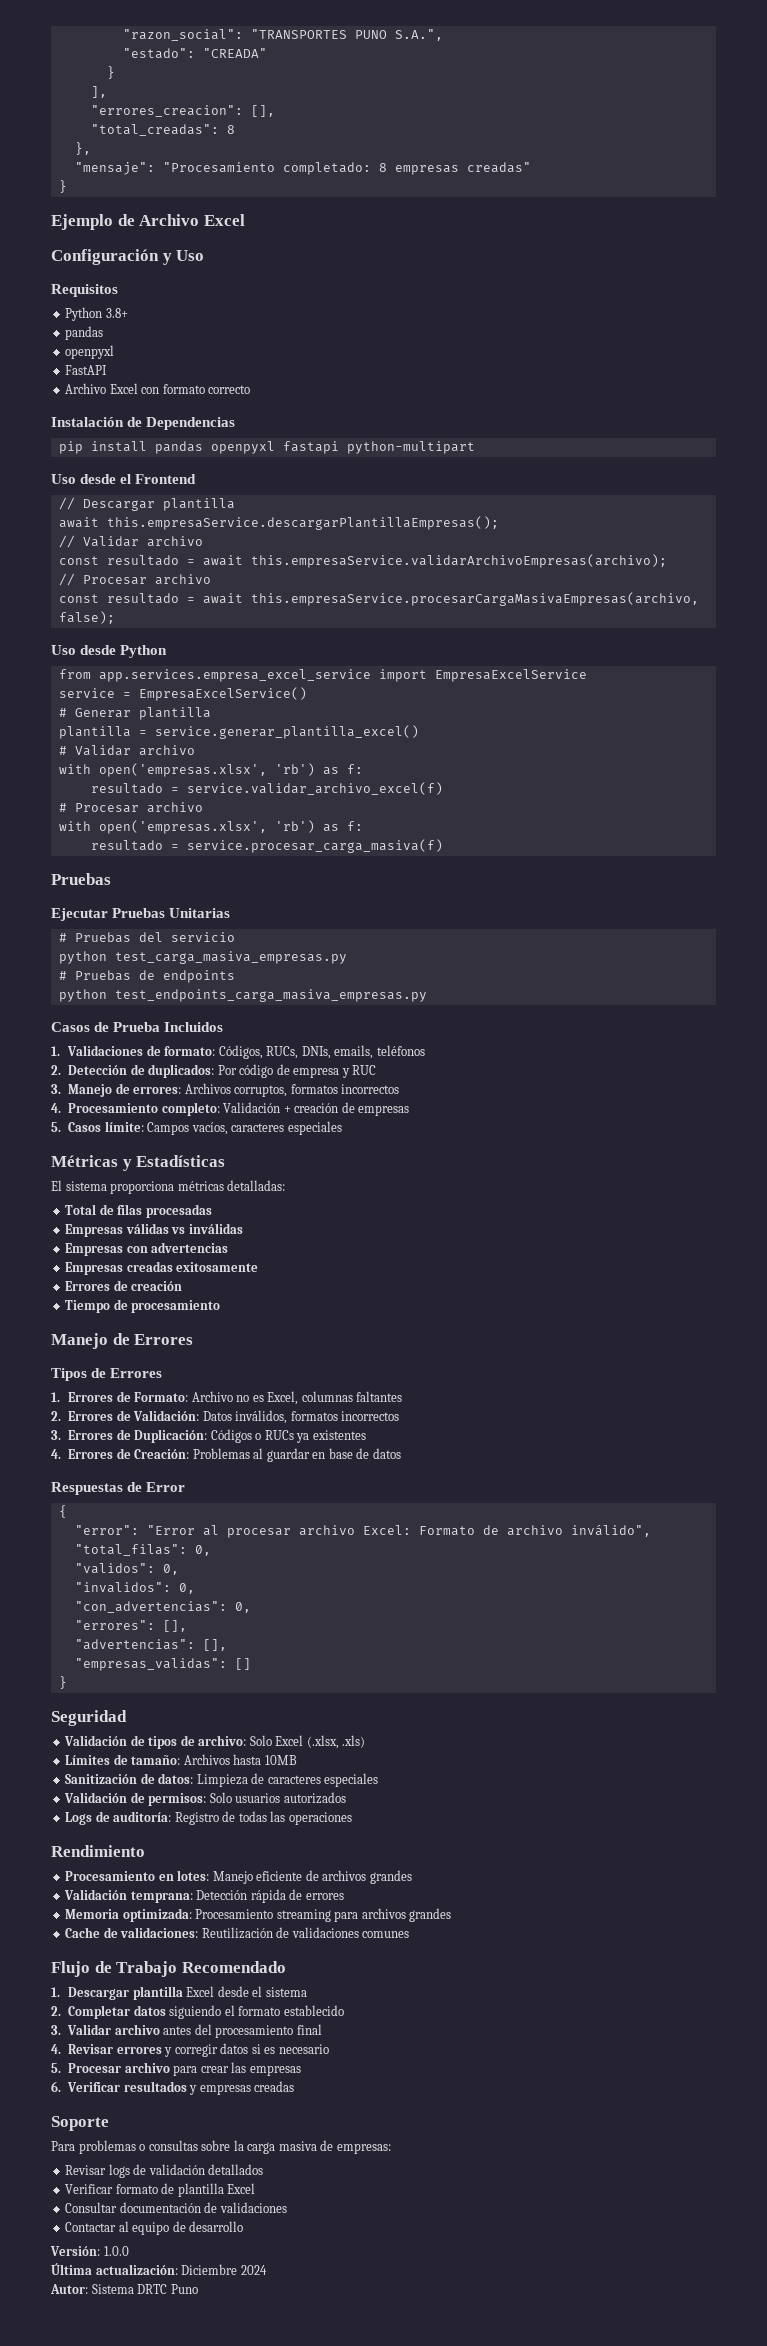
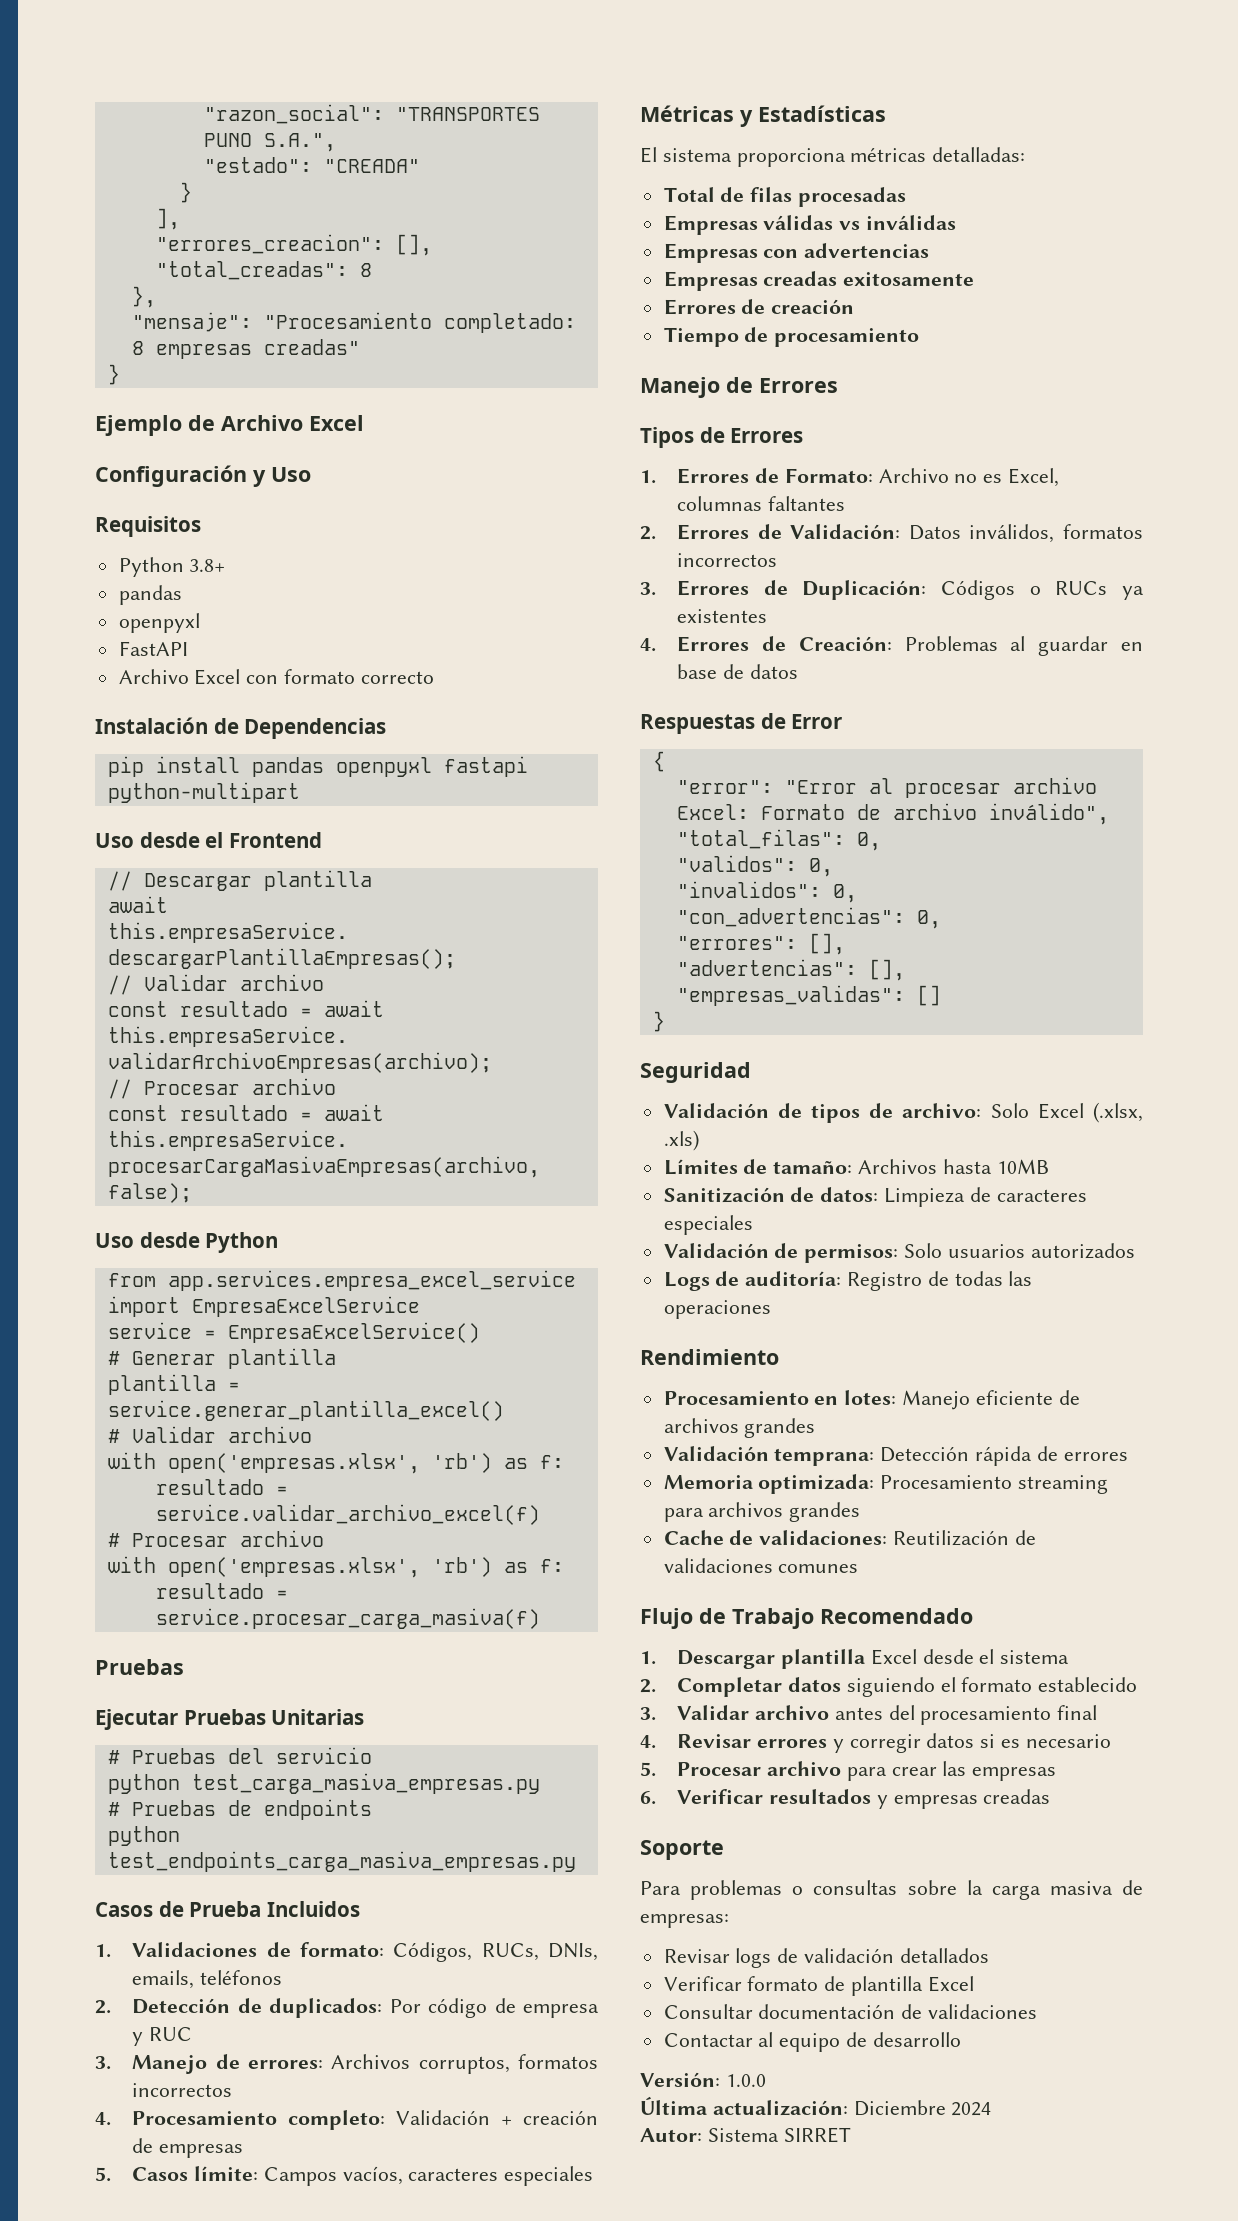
- Autor: Sistema DRTC Puno
+ Autor: Sistema SIRRET

